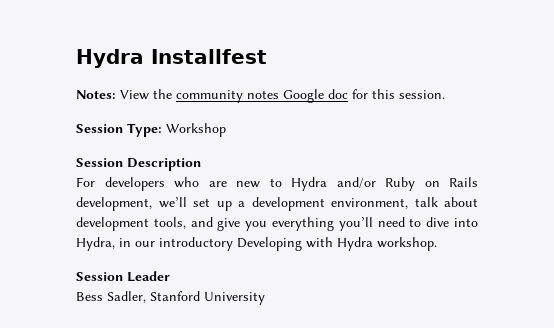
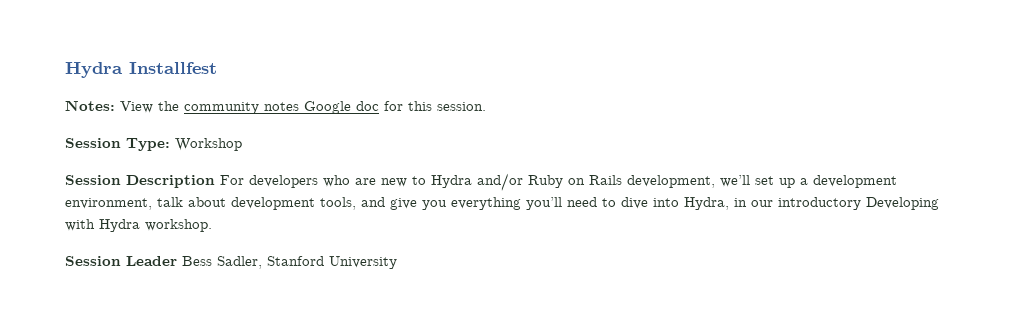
- Session Description
- For developers who are new to Hydra and/or Ruby on Rails development, we’ll set up a development environment, talk about development tools, and give you everything you’ll need to dive into Hydra, in our introductory Developing with Hydra workshop.
+ Session Description For developers who are new to Hydra and/or Ruby on Rails development, we’ll set up a development environment, talk about development tools, and give you everything you’ll need to dive into Hydra, in our introductory Developing with Hydra workshop.
- Session Leader
- Bess Sadler, Stanford University
+ Session Leader Bess Sadler, Stanford University

